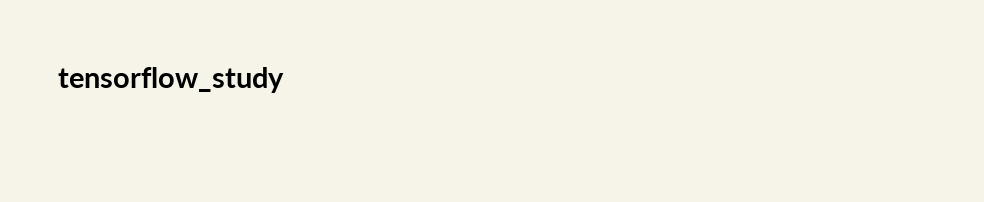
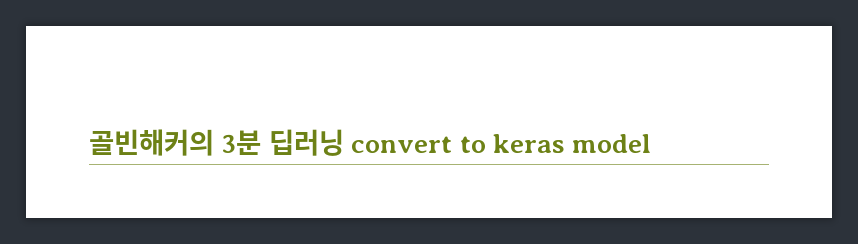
- tensorflow_study
+ 골빈해커의 3분 딥러닝 convert to keras model

